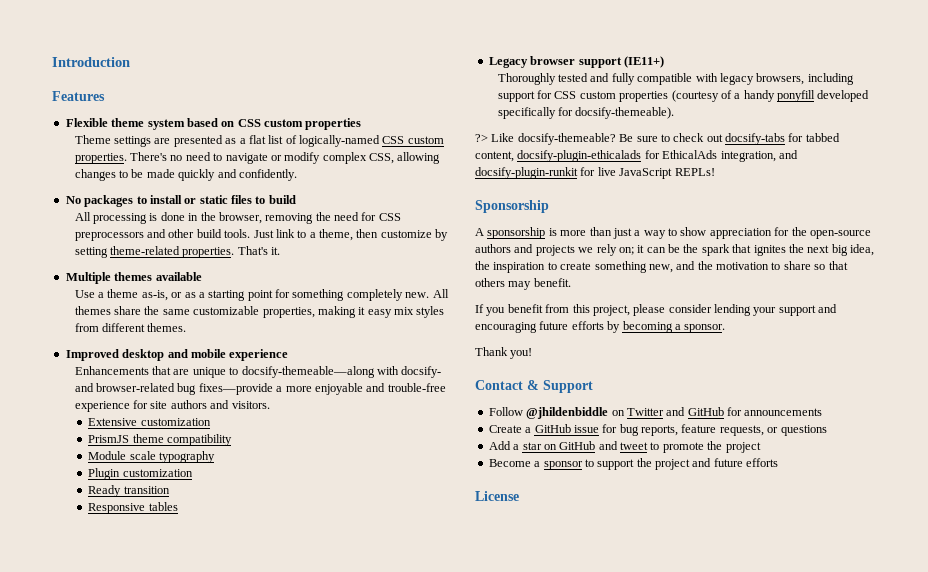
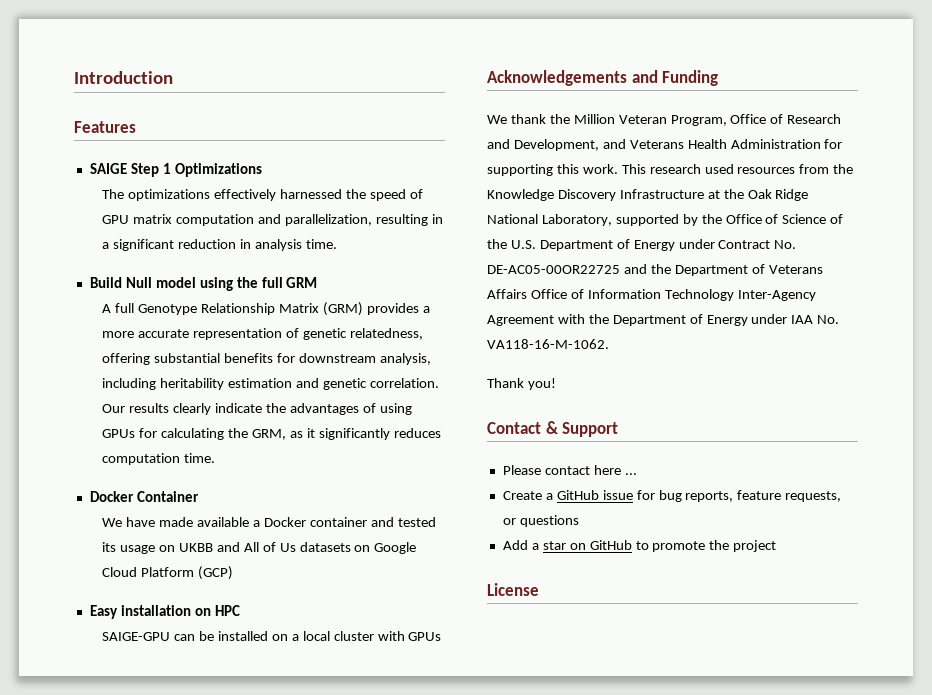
- Flexible theme system based on CSS custom properties
- Theme settings are presented as a flat list of logically-named CSS custom properties. There's no need to navigate or modify complex CSS, allowing changes to be made quickly and confidently.
- No packages to install or static files to build
- All processing is done in the browser, removing the need for CSS preprocessors and other build tools. Just link to a theme, then customize by setting theme-related properties. That's it.
- Multiple themes available
- Use a theme as-is, or as a starting point for something completely new. All themes share the same customizable properties, making it easy mix styles from different themes.
- Improved desktop and mobile experience
- Enhancements that are unique to docsify-themeable—along with docsify- and browser-related bug fixes—provide a more enjoyable and trouble-free experience for site authors and visitors.
- Extensive customization
- PrismJS theme compatibility
- Module scale typography
- Plugin customization
- Ready transition
- Responsive tables
- Legacy browser support (IE11+)
- Thoroughly tested and fully compatible with legacy browsers, including support for CSS custom properties (courtesy of a handy ponyfill developed specifically for docsify-themeable).
- ?> Like docsify-themeable? Be sure to check out docsify-tabs for tabbed content, docsify-plugin-ethicalads for EthicalAds integration, and docsify-plugin-runkit for live JavaScript REPLs!
- Sponsorship
- A sponsorship is more than just a way to show appreciation for the open-source authors and projects we rely on; it can be the spark that ignites the next big idea, the inspiration to create something new, and the motivation to share so that others may benefit.
- If you benefit from this project, please consider lending your support and encouraging future efforts by becoming a sponsor.
+ SAIGE Step 1 Optimizations
+ The optimizations effectively harnessed the speed of GPU matrix computation and parallelization, resulting in a significant reduction in analysis time.
+ Build Null model using the full GRM
+ A full Genotype Relationship Matrix (GRM) provides a more accurate representation of genetic relatedness, offering substantial benefits for downstream analysis, including heritability estimation and genetic correlation. Our results clearly indicate the advantages of using GPUs for calculating the GRM, as it significantly reduces computation time.
+ Docker Container
+ We have made available a Docker container and tested its usage on UKBB and All of Us datasets on Google Cloud Platform (GCP)
+ Easy installation on HPC
+ SAIGE-GPU can be installed on a local cluster with GPUs
+ Acknowledgements and Funding
+ We thank the Million Veteran Program, Office of Research and Development, and Veterans Health Administration for supporting this work. This research used resources from the Knowledge Discovery Infrastructure at the Oak Ridge National Laboratory, supported by the Office of Science of the U.S. Department of Energy under Contract No. DE-AC05-00OR22725 and the Department of Veterans Affairs Office of Information Technology Inter-Agency Agreement with the Department of Energy under IAA No. VA118-16-M-1062.
- Follow @jhildenbiddle on Twitter and GitHub for announcements
+ Please contact here ...
- Add a star on GitHub and tweet to promote the project
+ Add a star on GitHub to promote the project
- Become a sponsor to support the project and future efforts

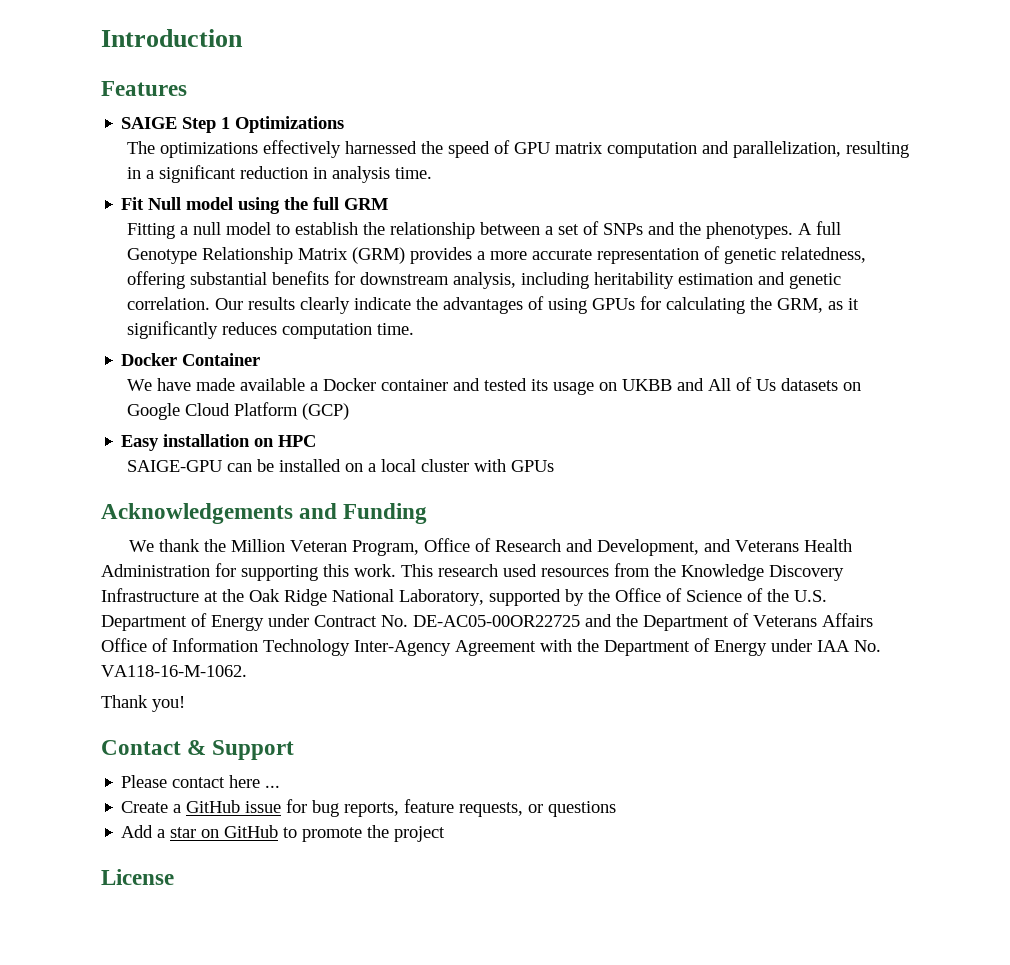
- Build Null model using the full GRM
+ Fit Null model using the full GRM
+ Fitting a null model to establish the relationship between a set of SNPs and the phenotypes.

